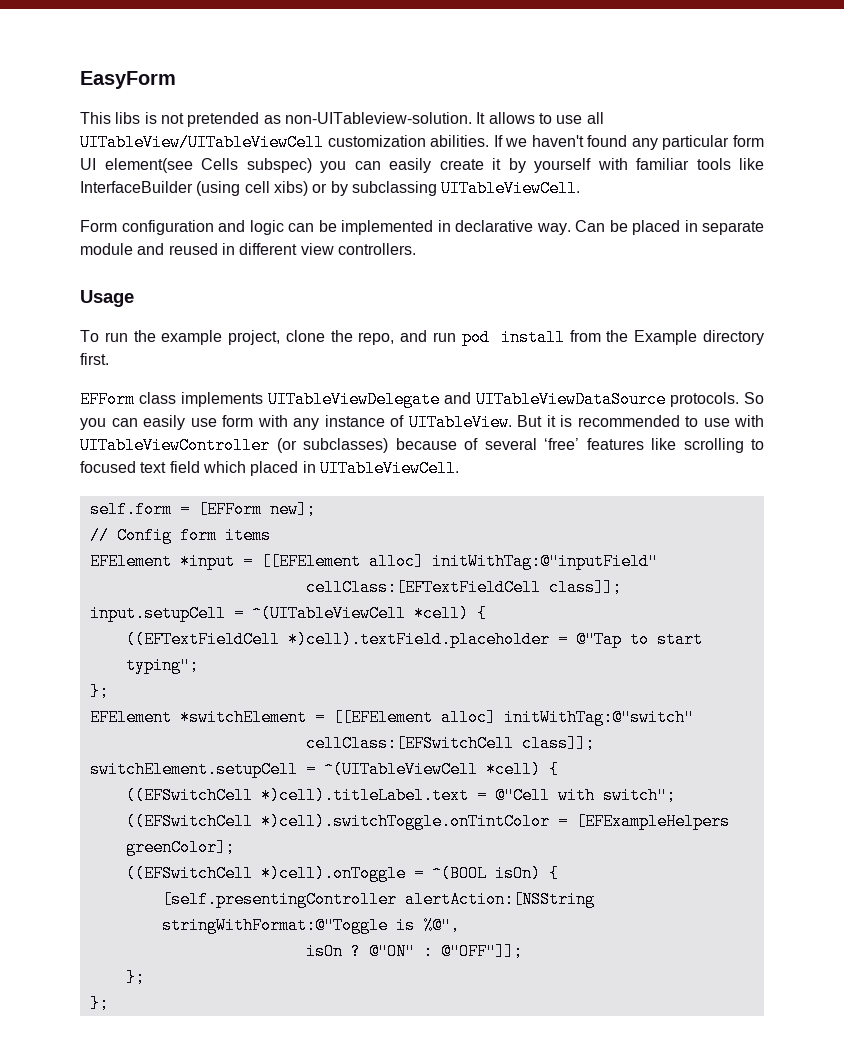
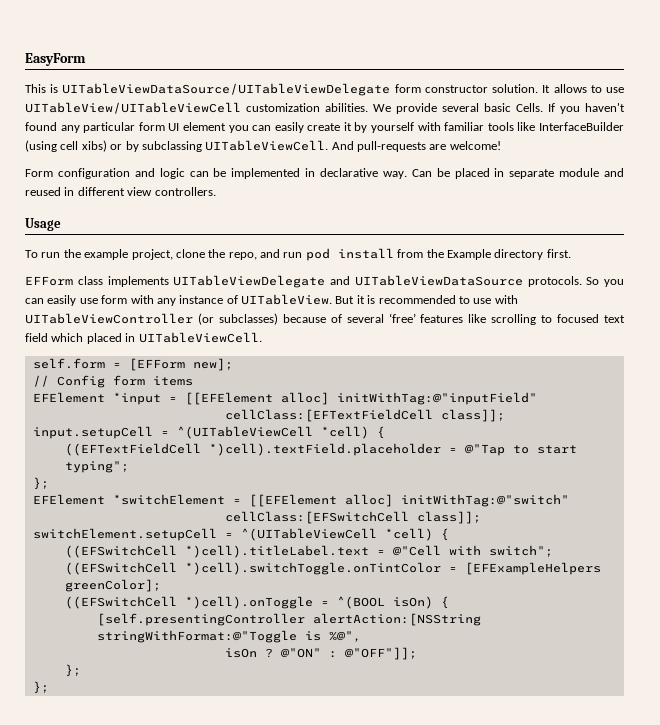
- This libs is not pretended as non-UITableview-solution.
+ This is UITableViewDataSource/UITableViewDelegate form constructor solution.
- It allows to use all UITableView/UITableViewCell customization abilities.
+ It allows to use UITableView/UITableViewCell customization abilities.
- If we haven't found any particular form UI element(see Cells subspec) you can easily create it by yourself with familiar tools like InterfaceBuilder (using cell xibs) or by subclassing UITableViewCell.
+ We provide several basic Cells. If you haven't found any particular form UI element you can easily create it by yourself with familiar tools like InterfaceBuilder (using cell xibs) or by subclassing UITableViewCell. And pull-requests are welcome!

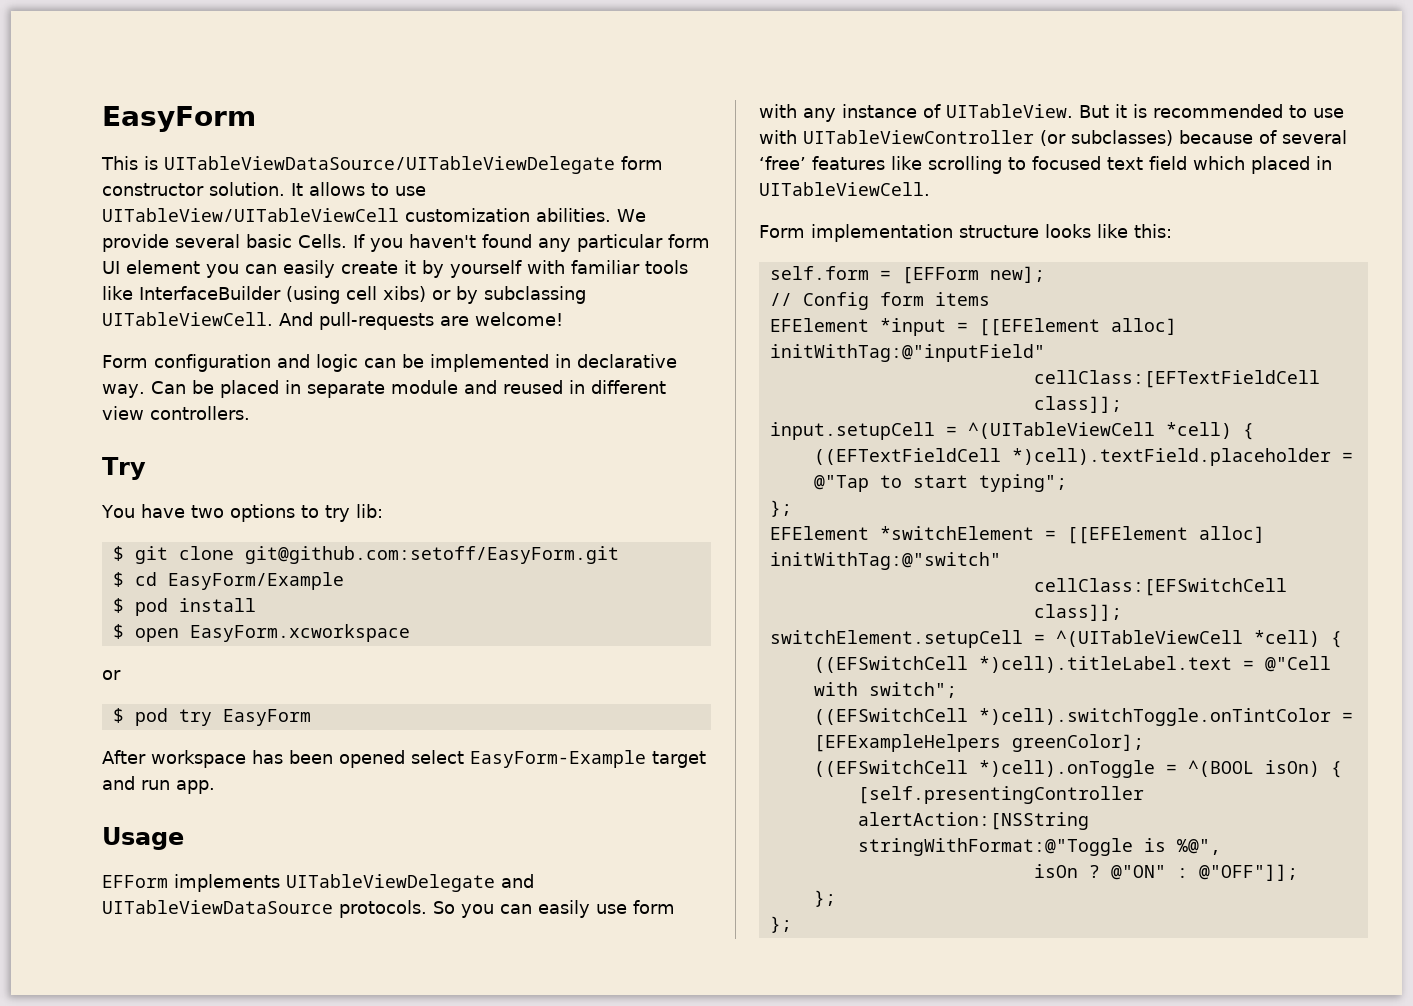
+ Try
+ You have two options to try lib:
+ $ git clone git@github.com:setoff/EasyForm.git
+ $ cd EasyForm/Example
+ $ pod install
+ $ open EasyForm.xcworkspace
+ or
+ $ pod try EasyForm
+ After workspace has been opened select EasyForm-Example target and run app.
  Usage
- To run the example project, clone the repo, and run pod install from the Example directory first.
- EFForm class implements UITableViewDelegate and UITableViewDataSource protocols.
+ EFForm implements UITableViewDelegate and UITableViewDataSource protocols.
+ Form implementation structure looks like this:

